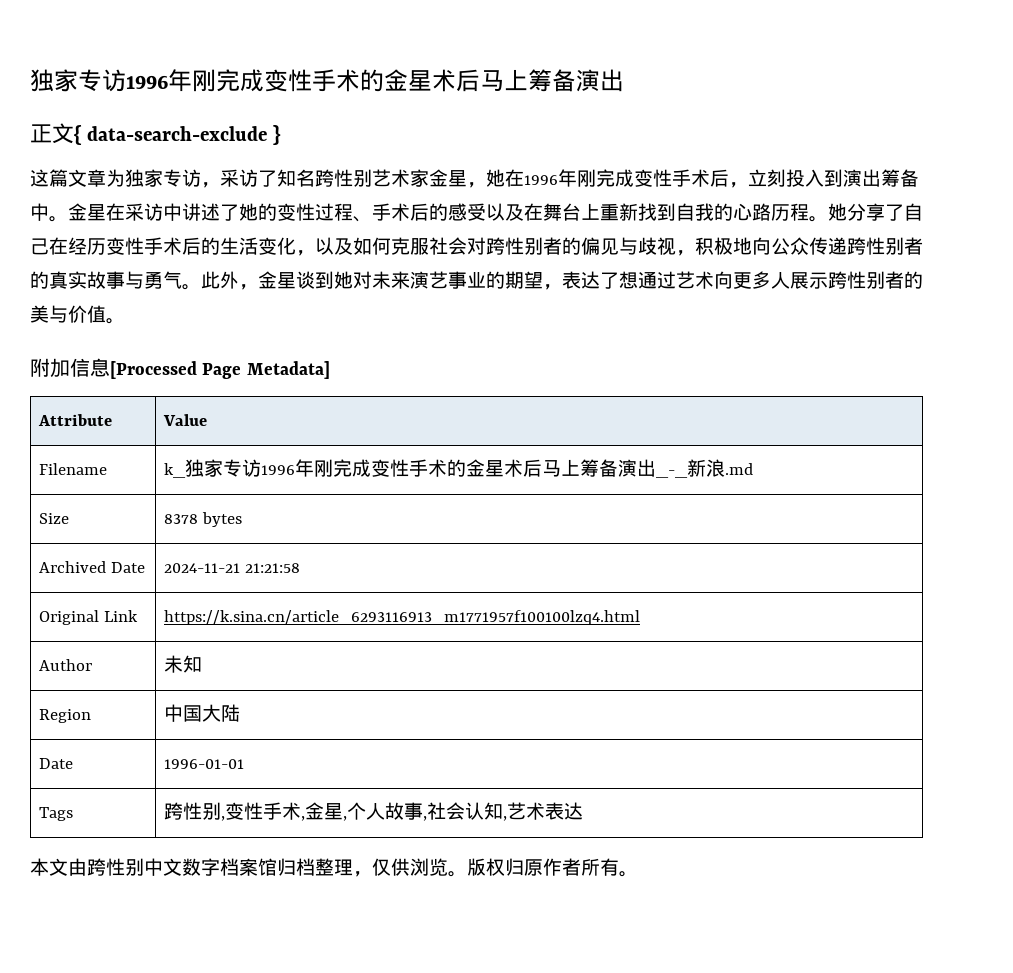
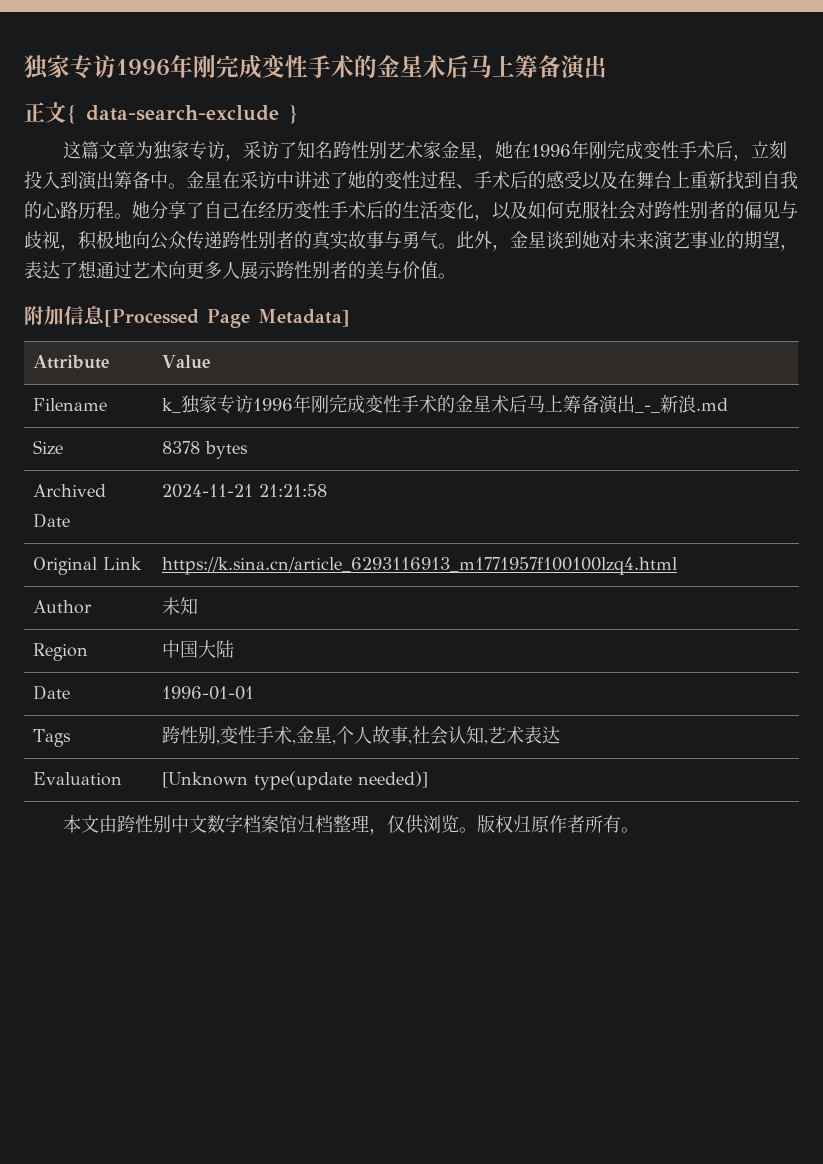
+ Evaluation | [Unknown type(update needed)]

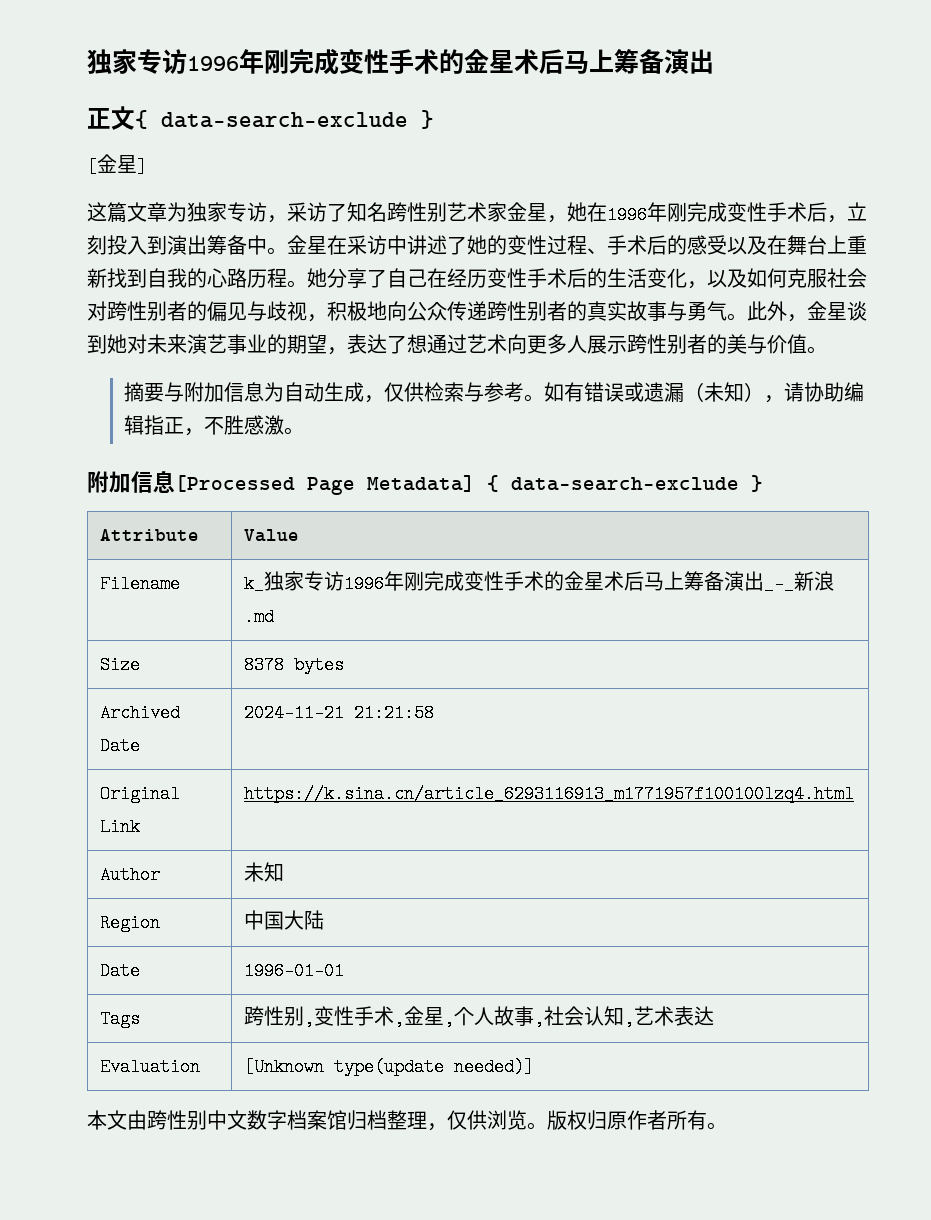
+ [金星]
+ 摘要与附加信息为自动生成，仅供检索与参考。如有错误或遗漏（未知），请协助编辑指正，不胜感激。
- 附加信息[Processed Page Metadata]
+ 附加信息[Processed Page Metadata] { data-search-exclude }

